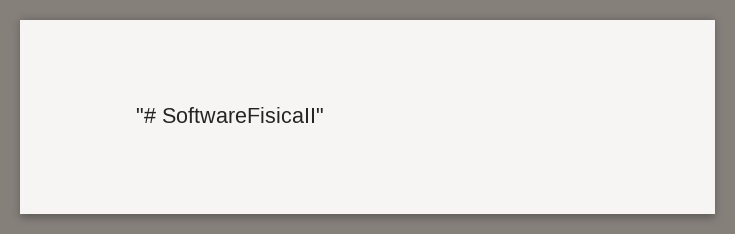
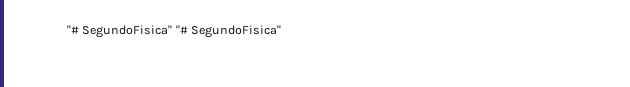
- "# SoftwareFisicaII"
+ "# SegundoFisica" "# SegundoFisica"

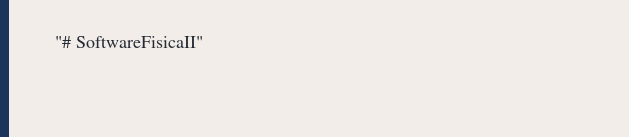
- "# SegundoFisica" "# SegundoFisica"
+ "# SoftwareFisicaII"

